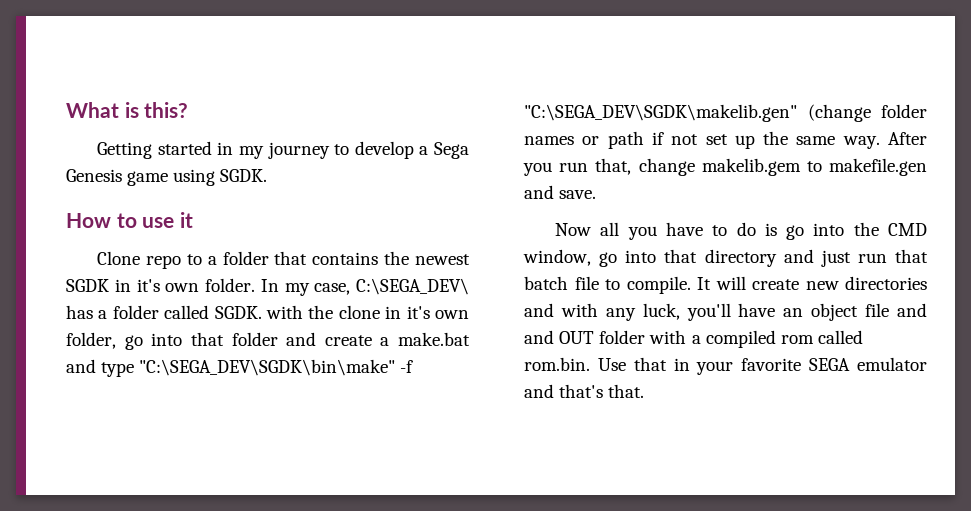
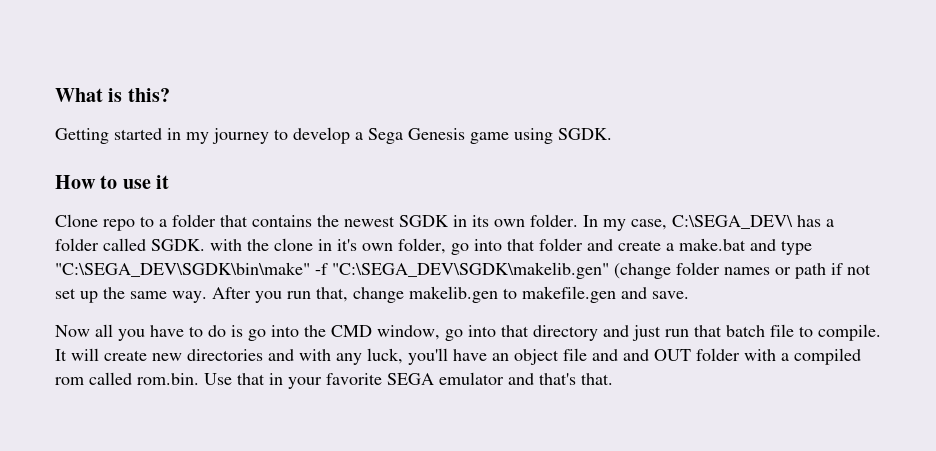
- Clone repo to a folder that contains the newest SGDK in it's own folder.
+ Clone repo to a folder that contains the newest SGDK in its own folder.
- After you run that, change makelib.gem to makefile.gen and save.
+ After you run that, change makelib.gen to makefile.gen and save.

